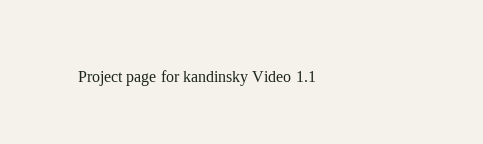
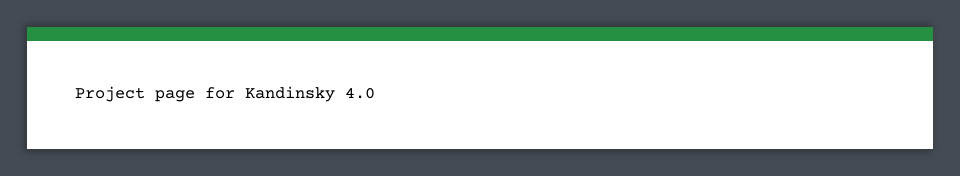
- Project page for kandinsky Video 1.1
+ Project page for Kandinsky 4.0

